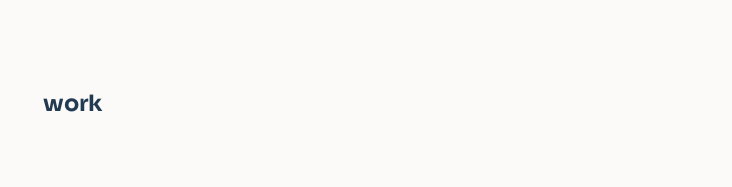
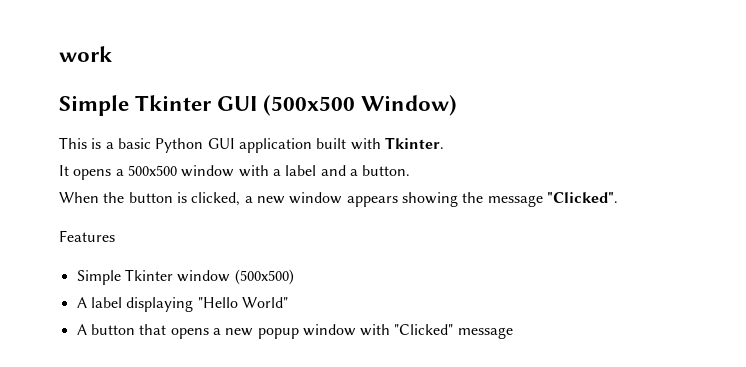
+ Simple Tkinter GUI (500x500 Window)
+ This is a basic Python GUI application built with Tkinter.
+ It opens a 500x500 window with a label and a button.
+ When the button is clicked, a new window appears showing the message "Clicked".
+ Features
+ Simple Tkinter window (500x500)
+ A label displaying "Hello World"
+ A button that opens a new popup window with "Clicked" message

